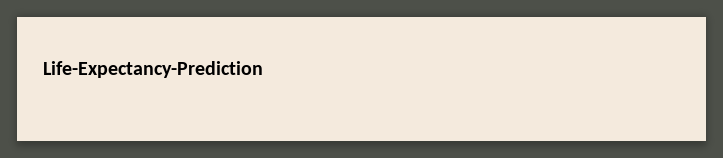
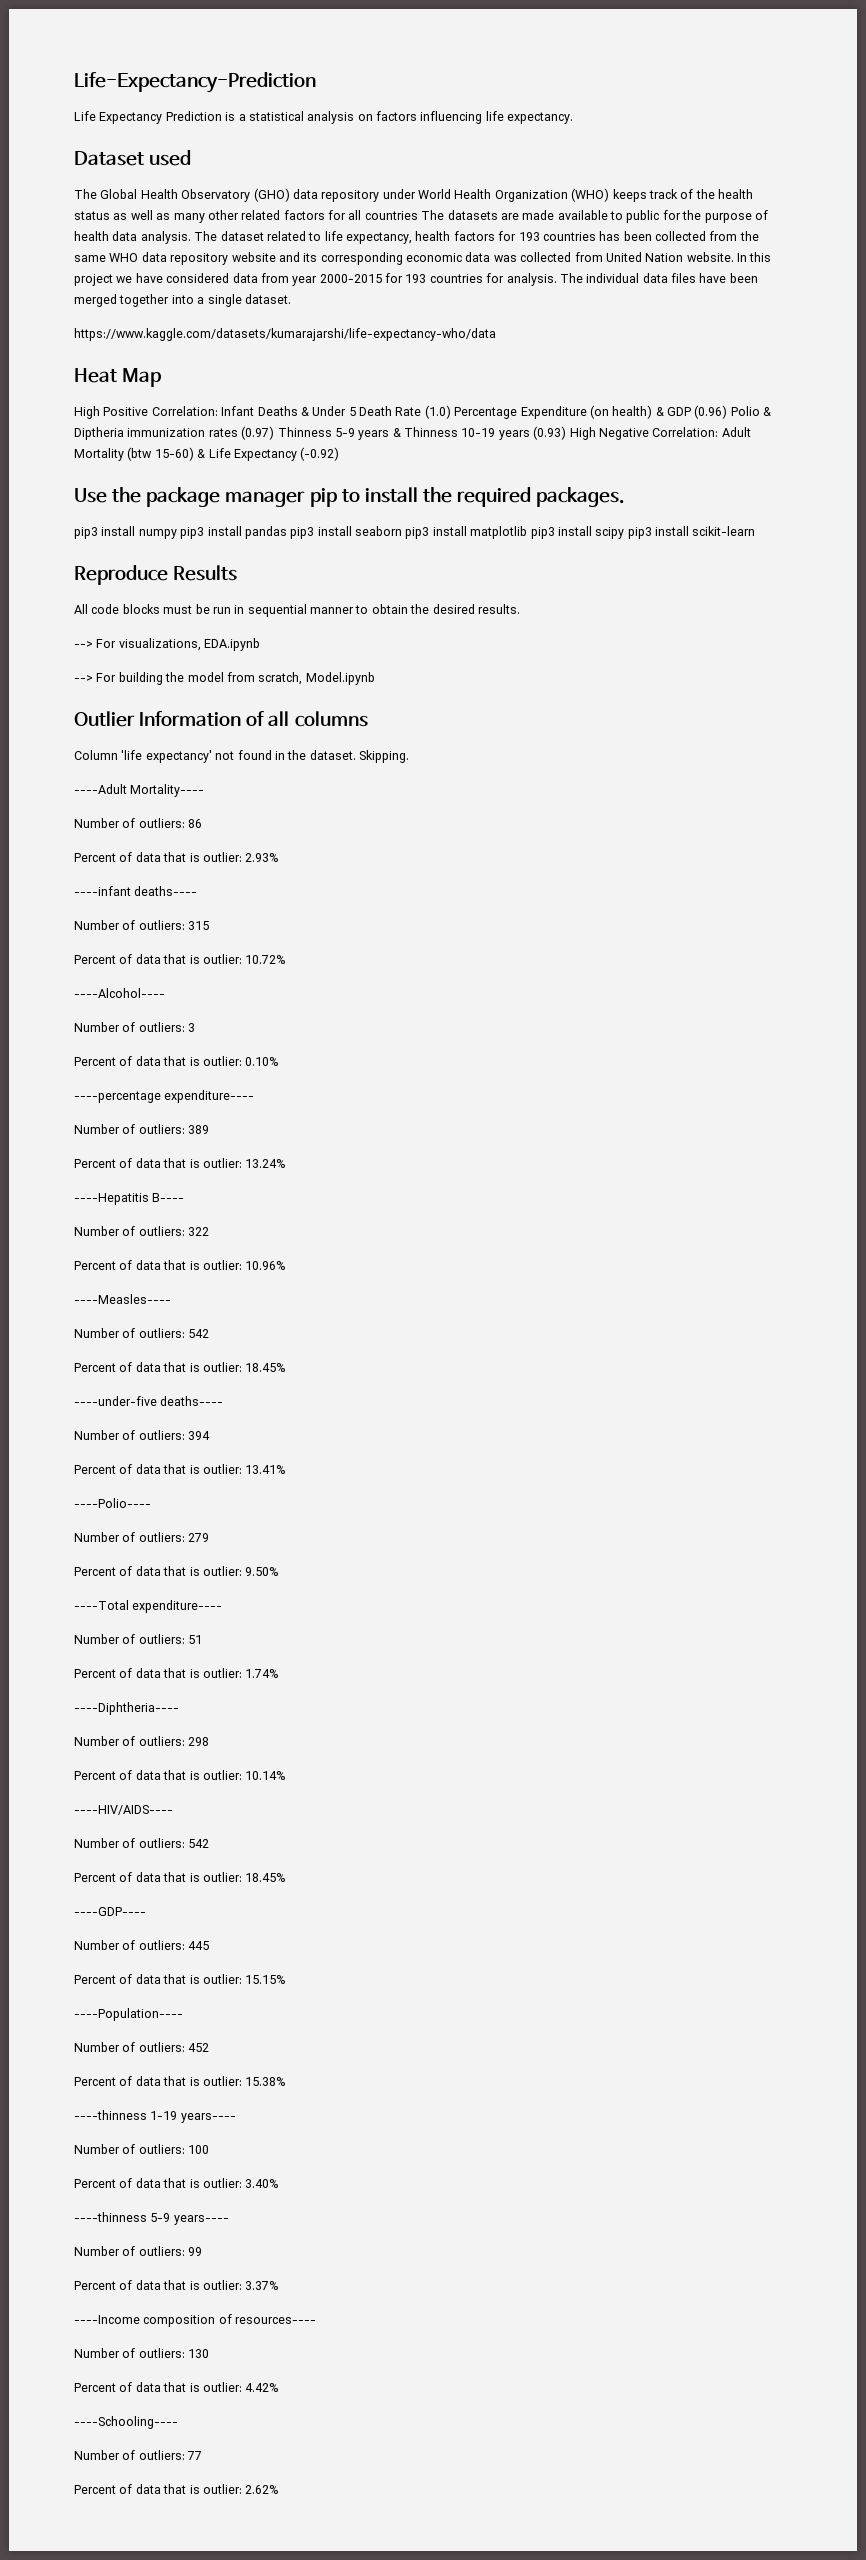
+ Life Expectancy Prediction is a statistical analysis on factors influencing life expectancy.
+ Dataset used
+ The Global Health Observatory (GHO) data repository under World Health Organization (WHO) keeps track of the health status as well as many other related factors for all countries The datasets are made available to public for the purpose of health data analysis. The dataset related to life expectancy, health factors for 193 countries has been collected from the same WHO data repository website and its corresponding economic data was collected from United Nation website. In this project we have considered data from year 2000-2015 for 193 countries for analysis. The individual data files have been merged together into a single dataset.
+ https://www.kaggle.com/datasets/kumarajarshi/life-expectancy-who/data
+ Heat Map
+ High Positive Correlation: Infant Deaths & Under 5 Death Rate (1.0) Percentage Expenditure (on health) & GDP (0.96) Polio & Diptheria immunization rates (0.97) Thinness 5-9 years & Thinness 10-19 years (0.93) High Negative Correlation: Adult Mortality (btw 15-60) & Life Expectancy (-0.92)
+ Use the package manager pip to install the required packages.
+ pip3 install numpy pip3 install pandas pip3 install seaborn pip3 install matplotlib pip3 install scipy pip3 install scikit-learn
+ Reproduce Results
+ All code blocks must be run in sequential manner to obtain the desired results.
+ --> For visualizations, EDA.ipynb
+ --> For building the model from scratch, Model.ipynb
+ Outlier Information of all columns
+ Column 'life expectancy' not found in the dataset. Skipping.
+ ----Adult Mortality----
+ Number of outliers: 86
+ Percent of data that is outlier: 2.93%
+ ----infant deaths----
+ Number of outliers: 315
+ Percent of data that is outlier: 10.72%
+ ----Alcohol----
+ Number of outliers: 3
+ Percent of data that is outlier: 0.10%
+ ----percentage expenditure----
+ Number of outliers: 389
+ Percent of data that is outlier: 13.24%
+ ----Hepatitis B----
+ Number of outliers: 322
+ Percent of data that is outlier: 10.96%
+ ----Measles----
+ Number of outliers: 542
+ Percent of data that is outlier: 18.45%
+ ----under-five deaths----
+ Number of outliers: 394
+ Percent of data that is outlier: 13.41%
+ ----Polio----
+ Number of outliers: 279
+ Percent of data that is outlier: 9.50%
+ ----Total expenditure----
+ Number of outliers: 51
+ Percent of data that is outlier: 1.74%
+ ----Diphtheria----
+ Number of outliers: 298
+ Percent of data that is outlier: 10.14%
+ ----HIV/AIDS----
+ Number of outliers: 542
+ Percent of data that is outlier: 18.45%
+ ----GDP----
+ Number of outliers: 445
+ Percent of data that is outlier: 15.15%
+ ----Population----
+ Number of outliers: 452
+ Percent of data that is outlier: 15.38%
+ ----thinness 1-19 years----
+ Number of outliers: 100
+ Percent of data that is outlier: 3.40%
+ ----thinness 5-9 years----
+ Number of outliers: 99
+ Percent of data that is outlier: 3.37%
+ ----Income composition of resources----
+ Number of outliers: 130
+ Percent of data that is outlier: 4.42%
+ ----Schooling----
+ Number of outliers: 77
+ Percent of data that is outlier: 2.62%

